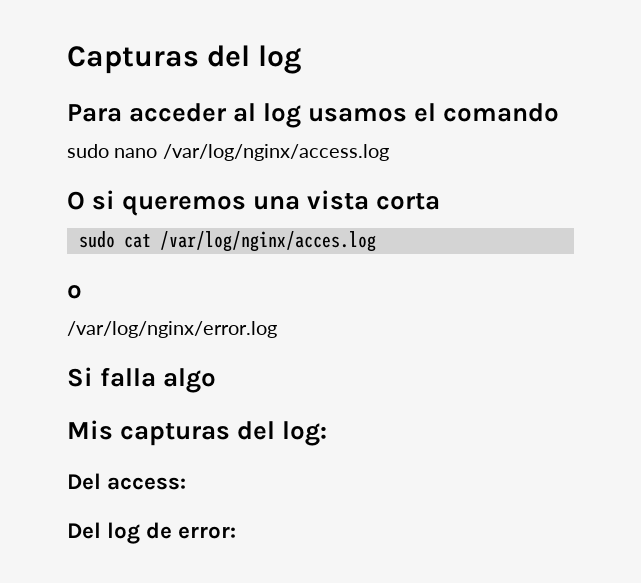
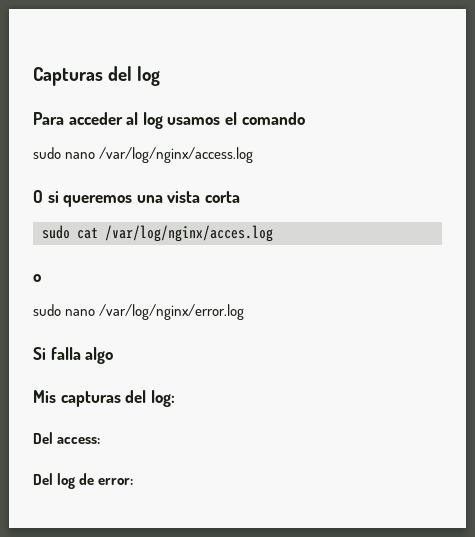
- /var/log/nginx/error.log
+ sudo nano /var/log/nginx/error.log

